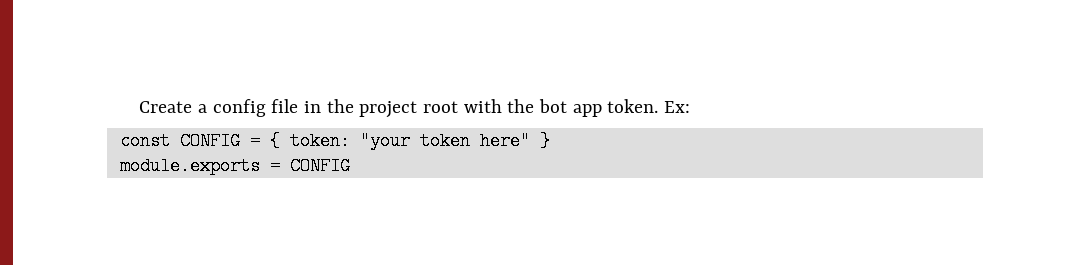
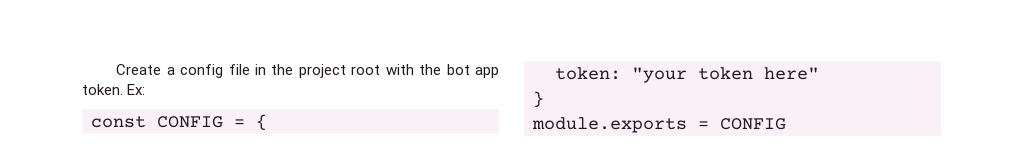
- const CONFIG = { token: "your token here" }
+ const CONFIG = {
+ token: "your token here"
+ }

